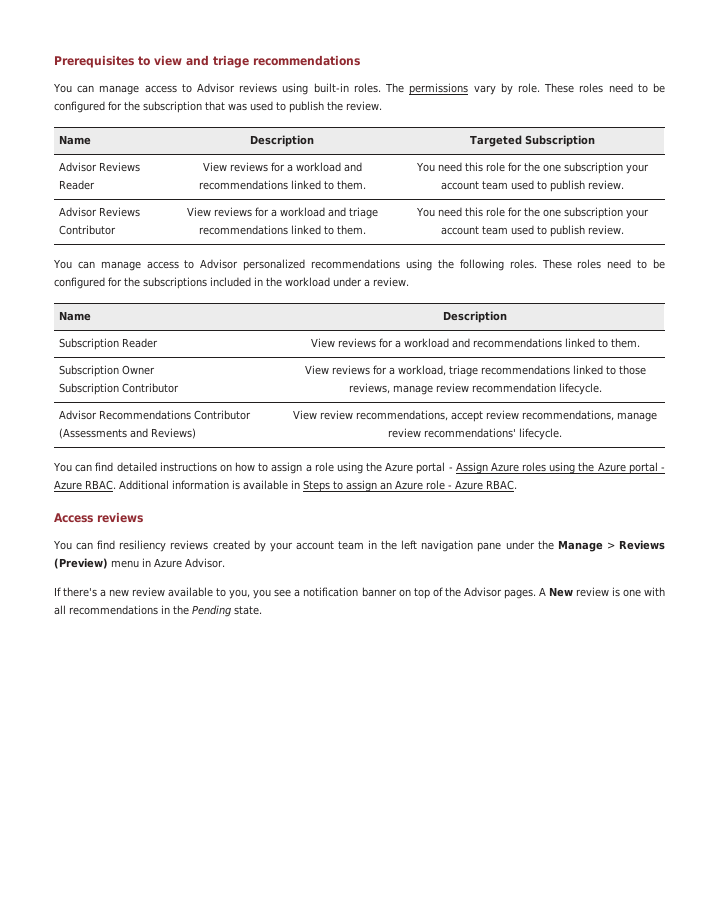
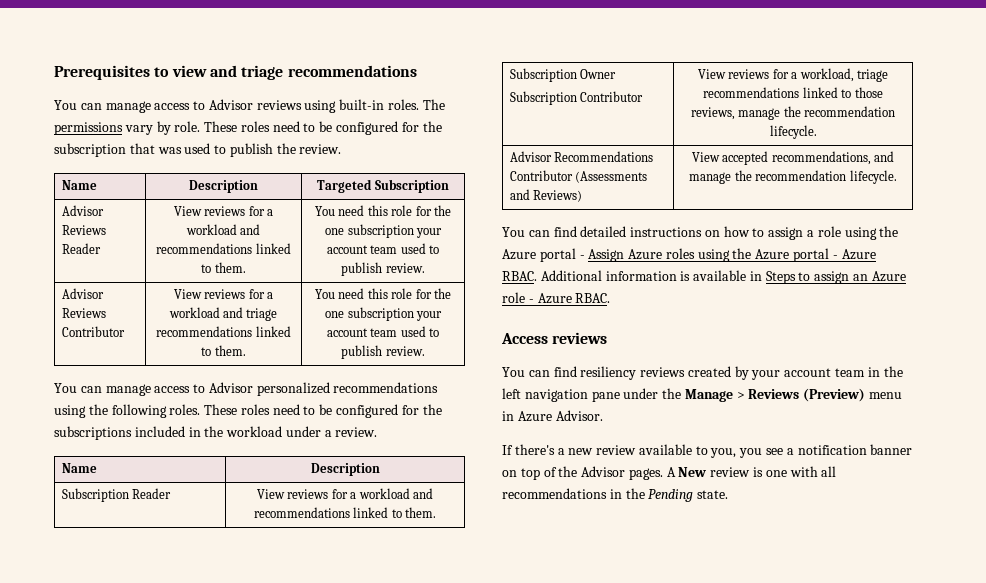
  Subscription Owner
- Subscription Contributor | View reviews for a workload, triage recommendations linked to those reviews, manage review recommendation lifecycle.
+ Subscription Contributor | View reviews for a workload, triage recommendations linked to those reviews, manage the recommendation lifecycle.
- Advisor Recommendations Contributor (Assessments and Reviews) | View review recommendations, accept review recommendations, manage review recommendations' lifecycle.
+ Advisor Recommendations Contributor (Assessments and Reviews) | View accepted recommendations, and manage the recommendation lifecycle.

